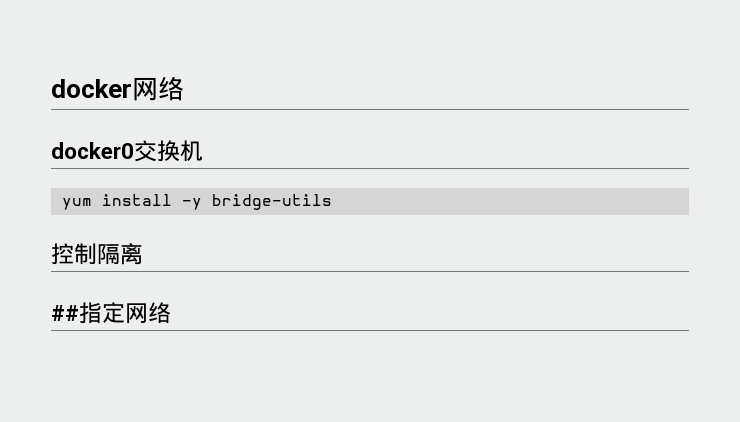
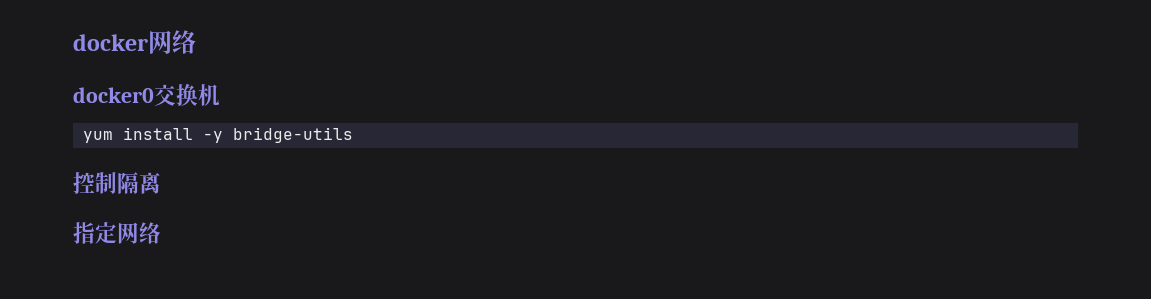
- ##指定网络
+ 指定网络

